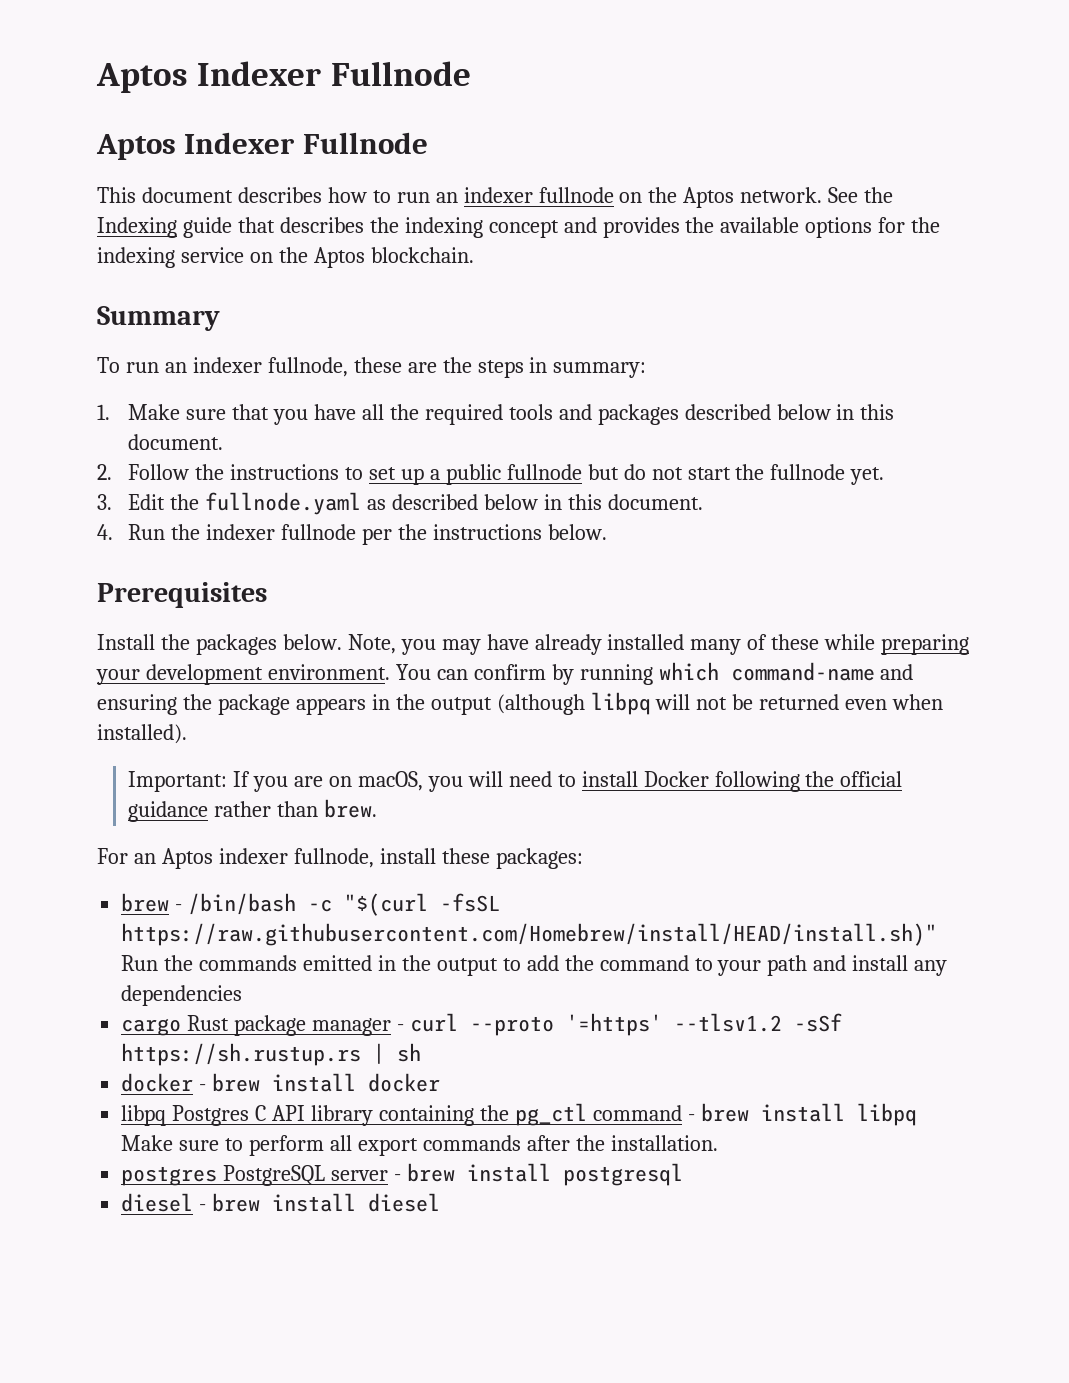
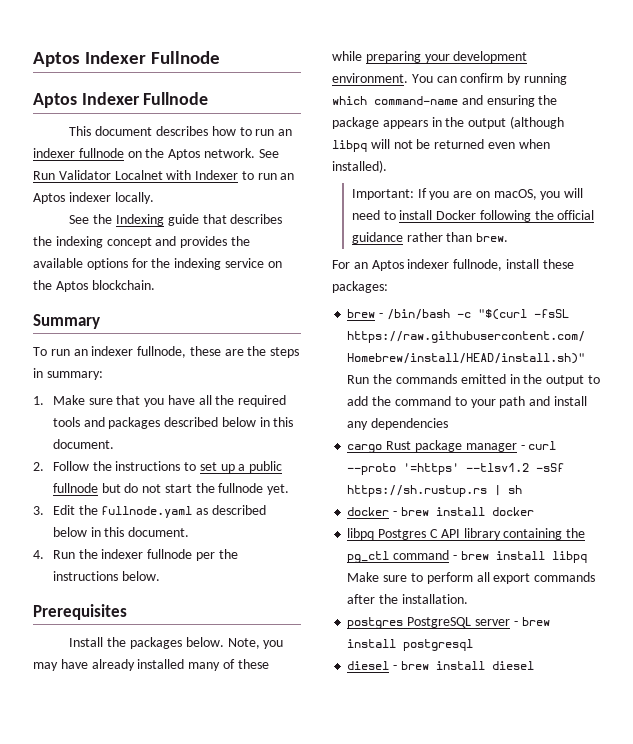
+ See Run Validator Localnet with Indexer to run an Aptos indexer locally.

